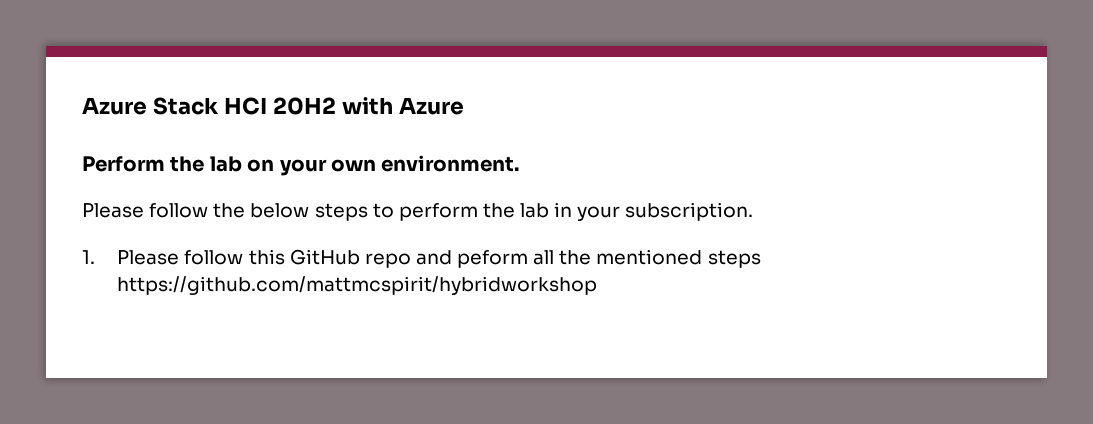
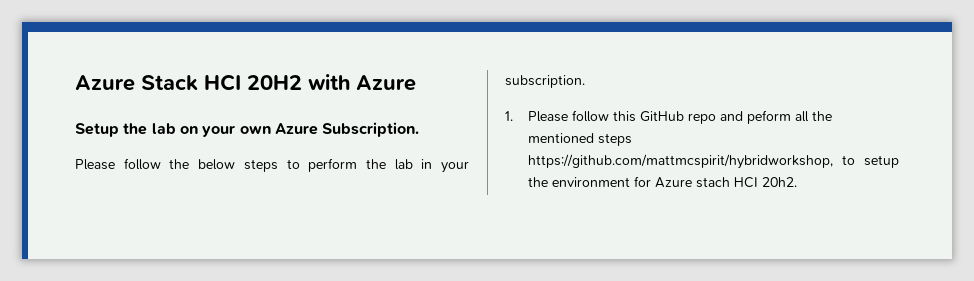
- Perform the lab on your own environment.
+ Setup the lab on your own Azure Subscription.
- 1. Please follow this GitHub repo and peform all the mentioned steps https://github.com/mattmcspirit/hybridworkshop
+ 1. Please follow this GitHub repo and peform all the mentioned steps https://github.com/mattmcspirit/hybridworkshop, to setup the environment for Azure stach HCI 20h2.

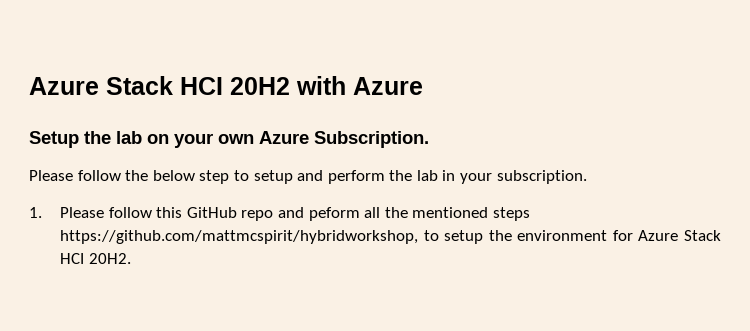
- Please follow the below steps to perform the lab in your subscription.
+ Please follow the below step to setup and perform the lab in your subscription.
- 1. Please follow this GitHub repo and peform all the mentioned steps https://github.com/mattmcspirit/hybridworkshop, to setup the environment for Azure stach HCI 20h2.
+ 1. Please follow this GitHub repo and peform all the mentioned steps https://github.com/mattmcspirit/hybridworkshop, to setup the environment for Azure Stack HCI 20H2.

